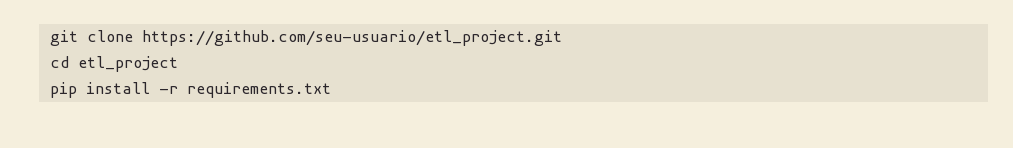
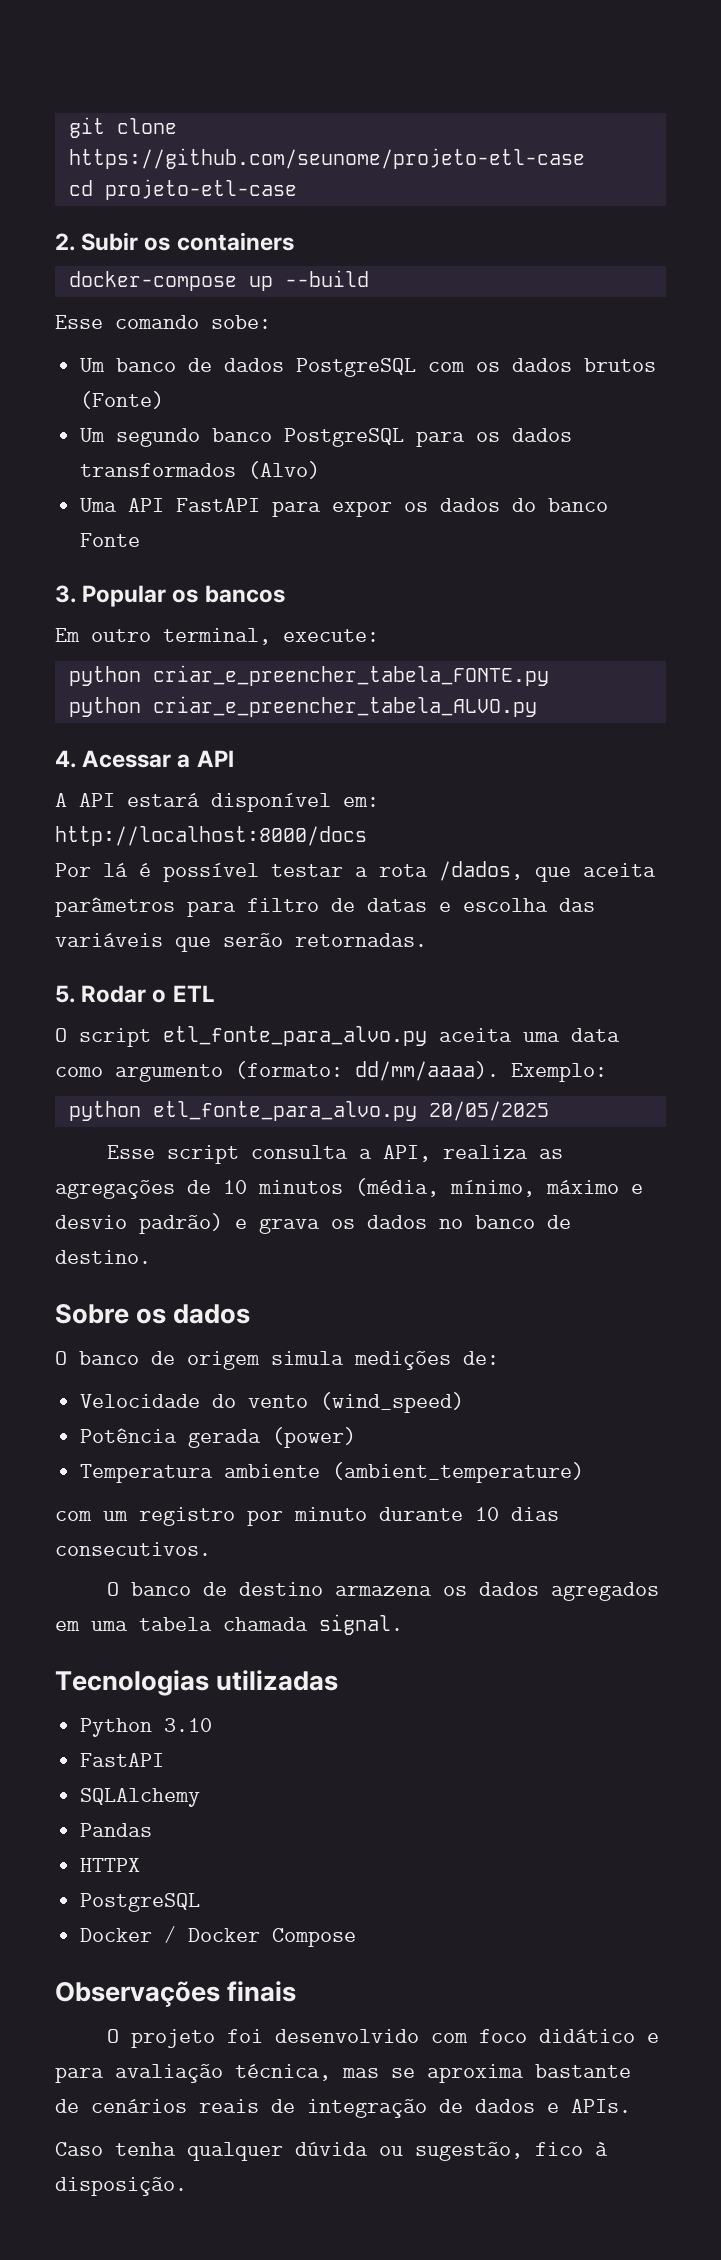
- git clone https://github.com/seu-usuario/etl_project.git
+ git clone https://github.com/seunome/projeto-etl-case
- cd etl_project
- pip install -r requirements.txt
+ cd projeto-etl-case
+ 2. Subir os containers
+ docker-compose up --build
+ Esse comando sobe:
+ Um banco de dados PostgreSQL com os dados brutos (Fonte)
+ Um segundo banco PostgreSQL para os dados transformados (Alvo)
+ Uma API FastAPI para expor os dados do banco Fonte
+ 3. Popular os bancos
+ Em outro terminal, execute:
+ python criar_e_preencher_tabela_FONTE.py
+ python criar_e_preencher_tabela_ALVO.py
+ 4. Acessar a API
+ A API estará disponível em: http://localhost:8000/docs
+ Por lá é possível testar a rota /dados, que aceita parâmetros para filtro de datas e escolha das variáveis que serão retornadas.
+ 5. Rodar o ETL
+ O script etl_fonte_para_alvo.py aceita uma data como argumento (formato: dd/mm/aaaa). Exemplo:
+ python etl_fonte_para_alvo.py 20/05/2025
+ Esse script consulta a API, realiza as agregações de 10 minutos (média, mínimo, máximo e desvio padrão) e grava os dados no banco de destino.
+ Sobre os dados
+ O banco de origem simula medições de:
+ Velocidade do vento (wind_speed)
+ Potência gerada (power)
+ Temperatura ambiente (ambient_temperature)
+ com um registro por minuto durante 10 dias consecutivos.
+ O banco de destino armazena os dados agregados em uma tabela chamada signal.
+ Tecnologias utilizadas
+ Python 3.10
+ FastAPI
+ SQLAlchemy
+ Pandas
+ HTTPX
+ PostgreSQL
+ Docker / Docker Compose
+ Observações finais
+ O projeto foi desenvolvido com foco didático e para avaliação técnica, mas se aproxima bastante de cenários reais de integração de dados e APIs.
+ Caso tenha qualquer dúvida ou sugestão, fico à disposição.

